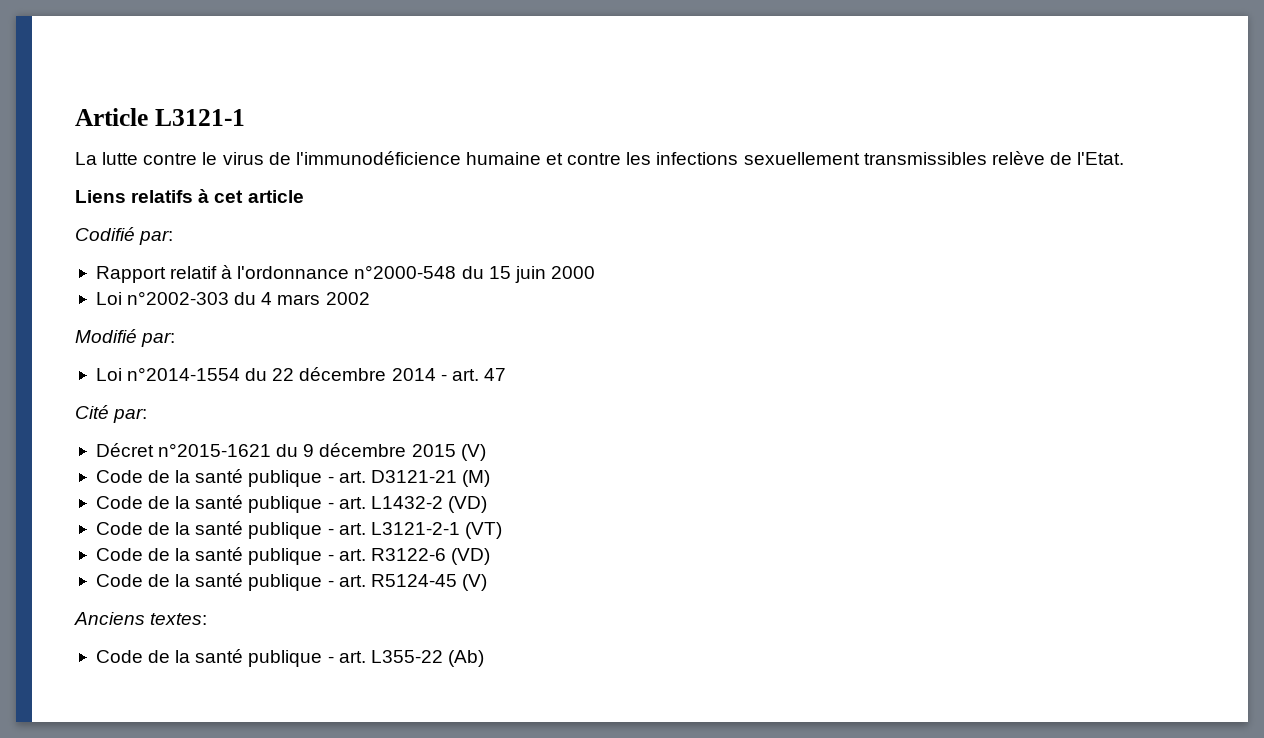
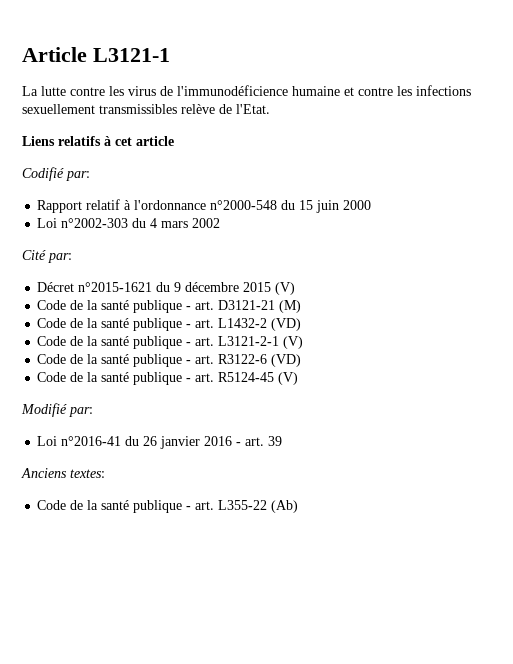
- La lutte contre le virus de l'immunodéficience humaine et contre les infections sexuellement transmissibles relève de l'Etat.
+ La lutte contre les virus de l'immunodéficience humaine et contre les infections sexuellement transmissibles relève de l'Etat.
- Modifié par:
- Loi n°2014-1554 du 22 décembre 2014 - art. 47
- Code de la santé publique - art. L3121-2-1 (VT)
+ Code de la santé publique - art. L3121-2-1 (V)
+ Modifié par:
+ Loi n°2016-41 du 26 janvier 2016 - art. 39

